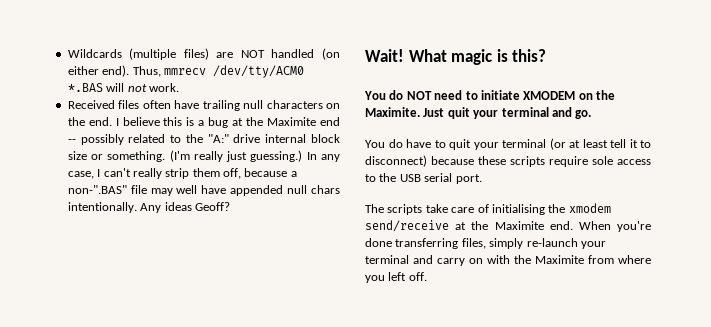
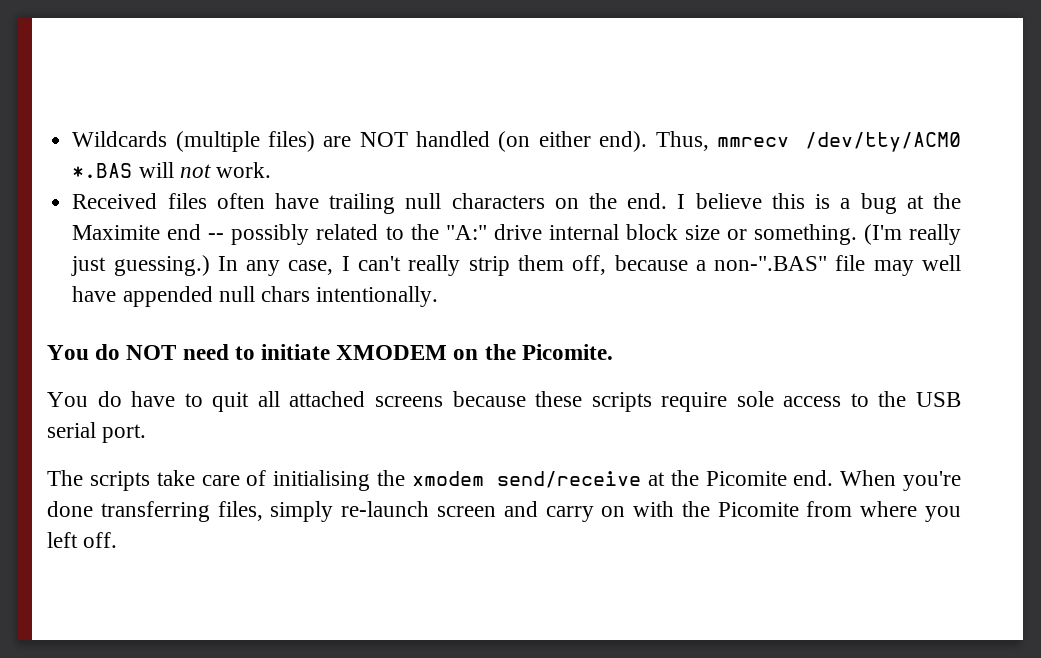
- Any ideas Geoff?
- Wait! What magic is this?
- You do NOT need to initiate XMODEM on the Maximite. Just quit your terminal and go.
+ You do NOT need to initiate XMODEM on the Picomite.
- You do have to quit your terminal (or at least tell it to disconnect) because these scripts require sole access to the USB serial port.
+ You do have to quit all attached screens because these scripts require sole access to the USB serial port.
- The scripts take care of initialising the xmodem send/receive at the Maximite end.
+ The scripts take care of initialising the xmodem send/receive at the Picomite end.
- When you're done transferring files, simply re-launch your terminal and carry on with the Maximite from where you left off.
+ When you're done transferring files, simply re-launch screen and carry on with the Picomite from where you left off.

